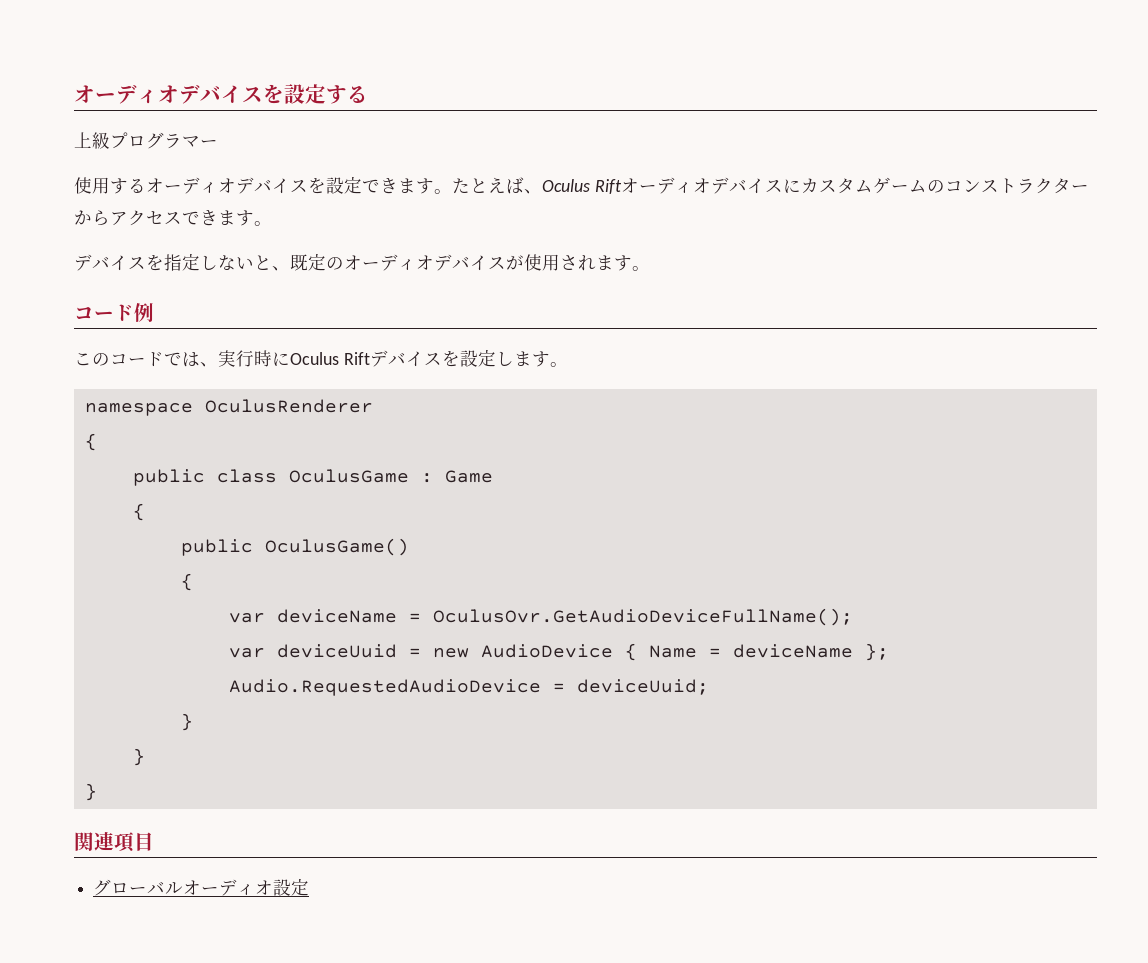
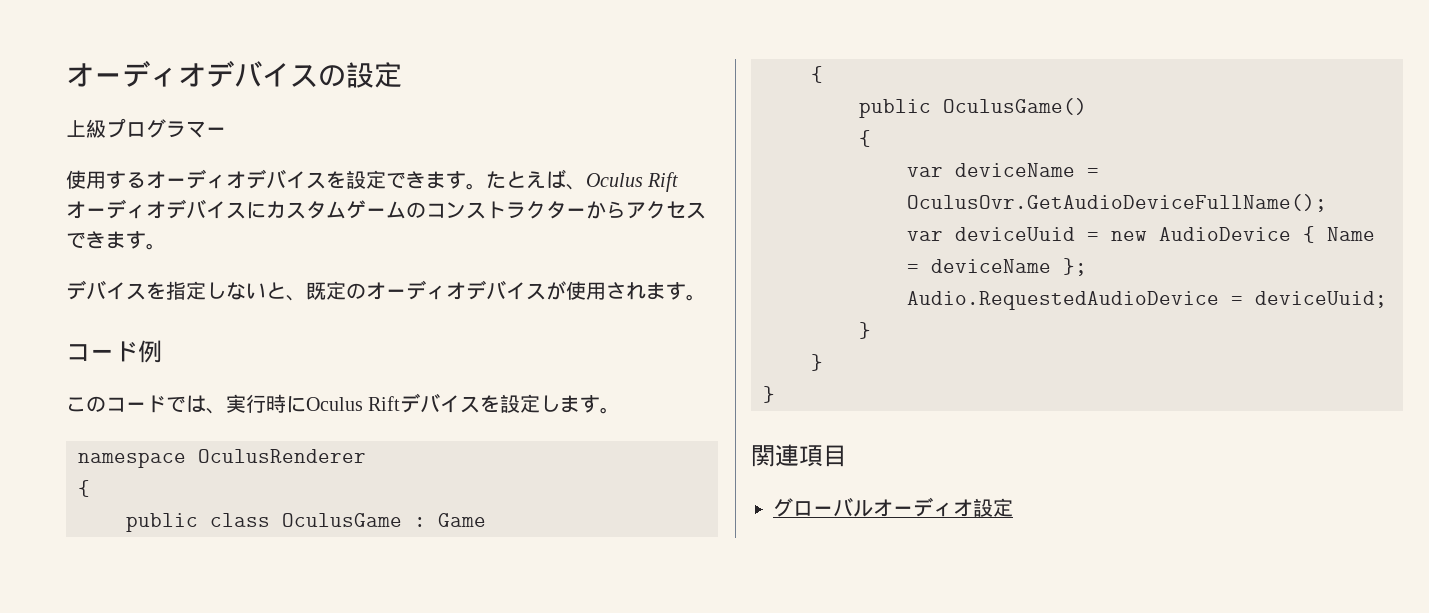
- オーディオデバイスを設定する
+ オーディオデバイスの設定

